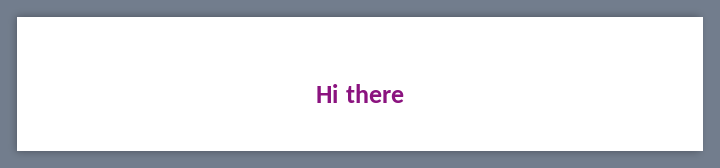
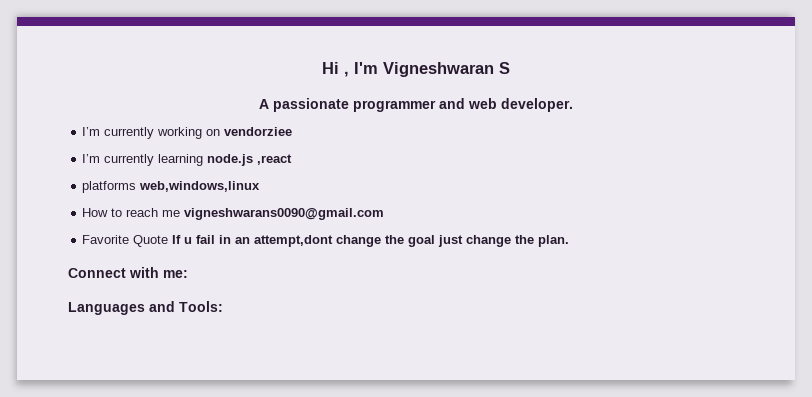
- Hi there
+ Hi , I'm Vigneshwaran S
+ A passionate programmer and web developer.
+ I’m currently working on vendorziee
+ I’m currently learning node.js ,react
+ platforms web,windows,linux
+ How to reach me vigneshwarans0090@gmail.com
+ Favorite Quote If u fail in an attempt,dont change the goal just change the plan.
+ Connect with me:
+ Languages and Tools:

